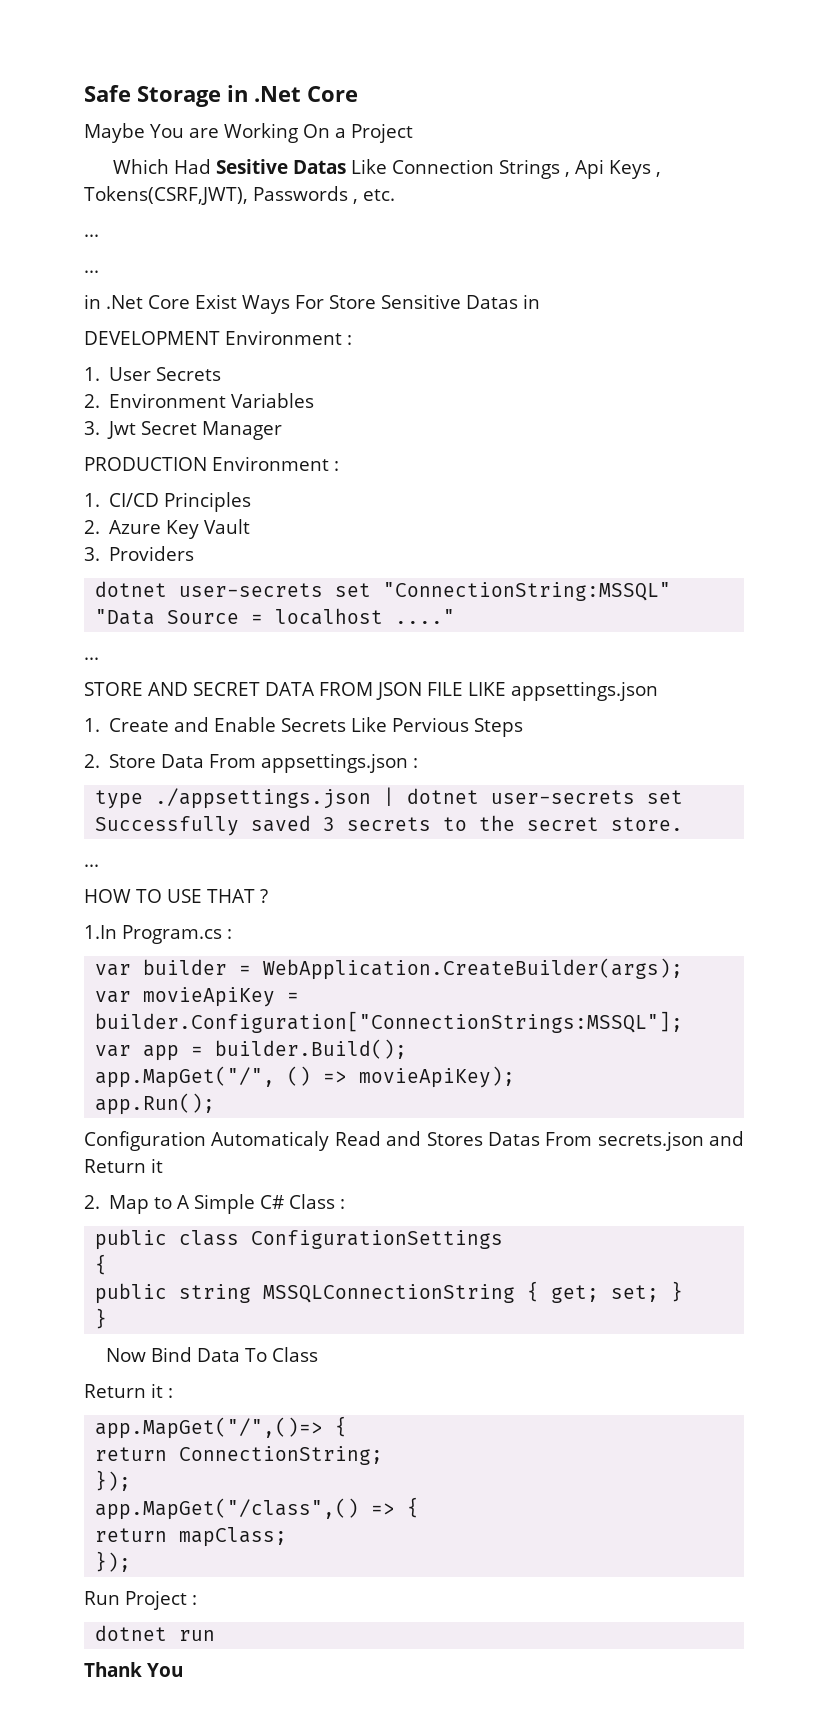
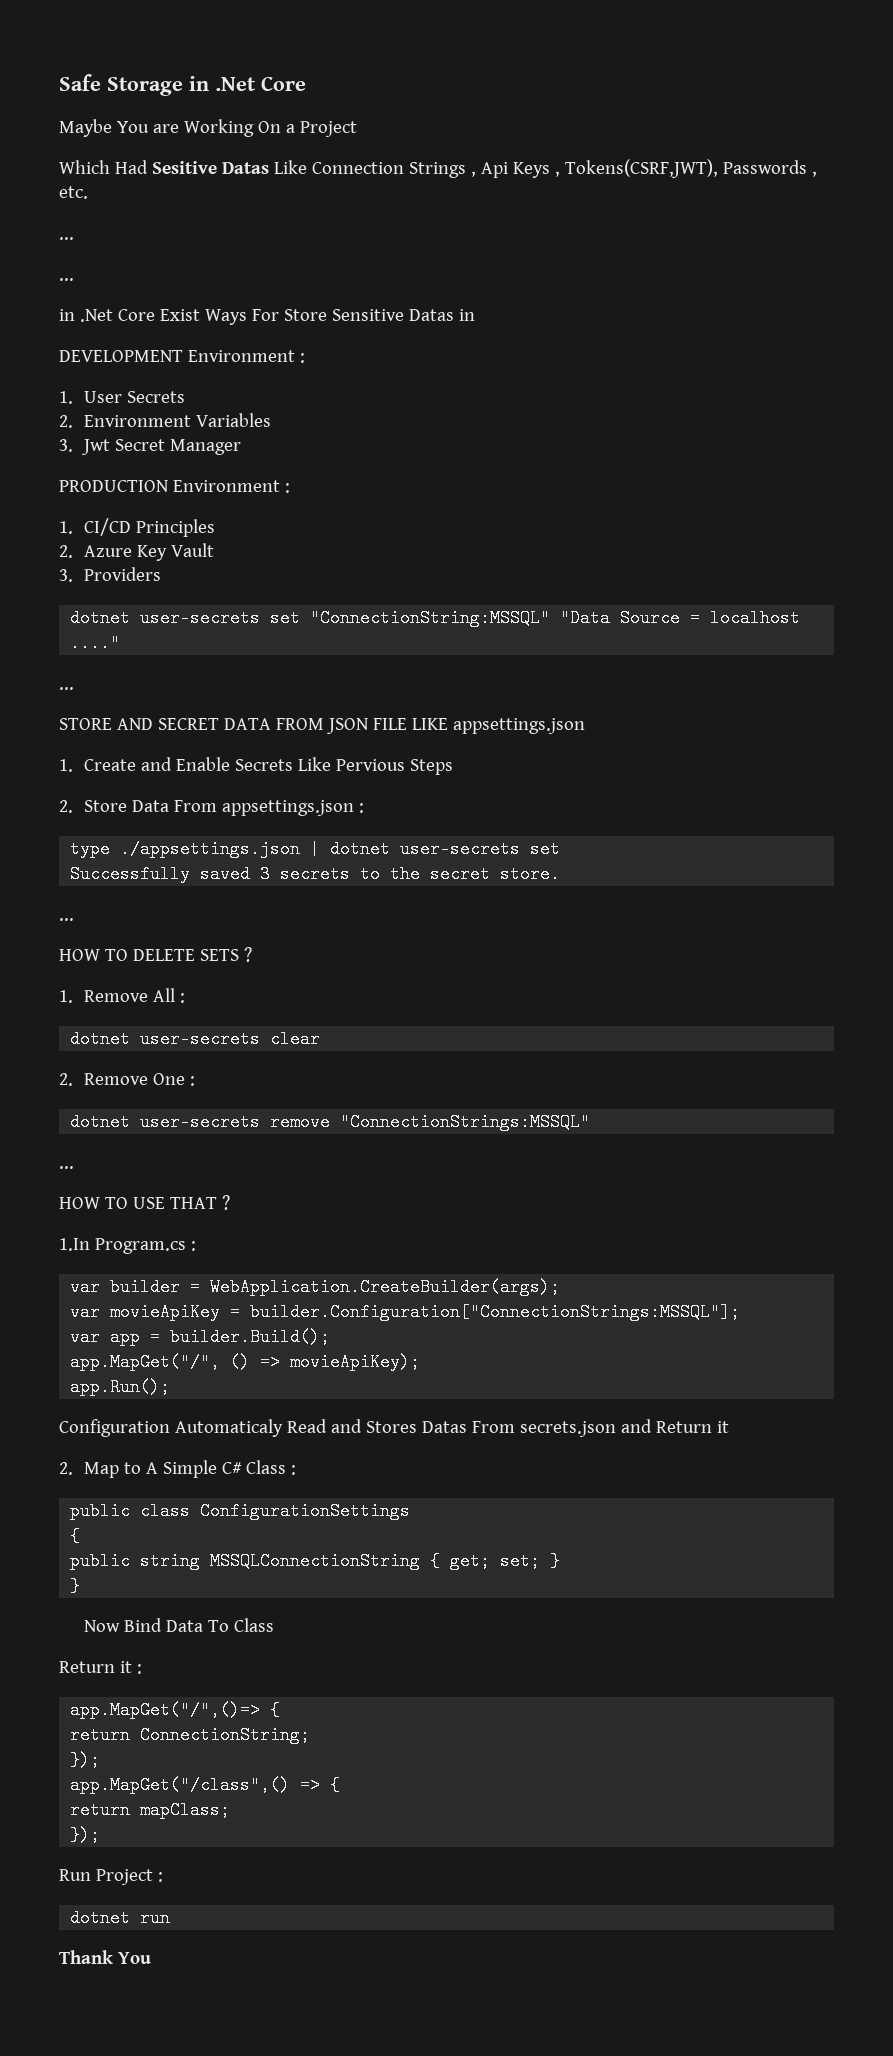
+ HOW TO DELETE SETS ?
+ 1. Remove All :
+ dotnet user-secrets clear
+ 2. Remove One :
+ dotnet user-secrets remove "ConnectionStrings:MSSQL"
+ ...

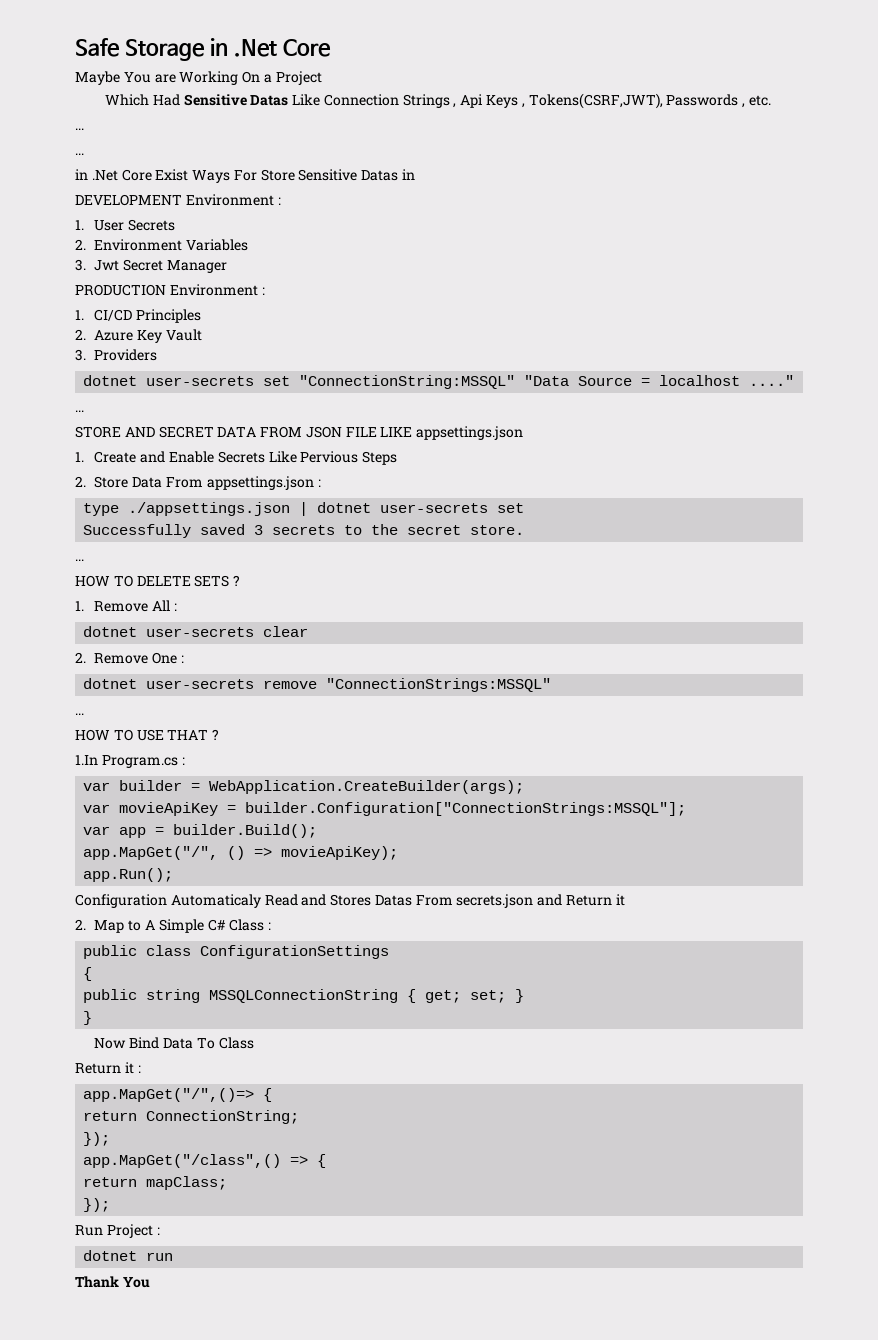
- Which Had Sesitive Datas Like Connection Strings , Api Keys , Tokens(CSRF,JWT), Passwords , etc.
+ Which Had Sensitive Datas Like Connection Strings , Api Keys , Tokens(CSRF,JWT), Passwords , etc.

